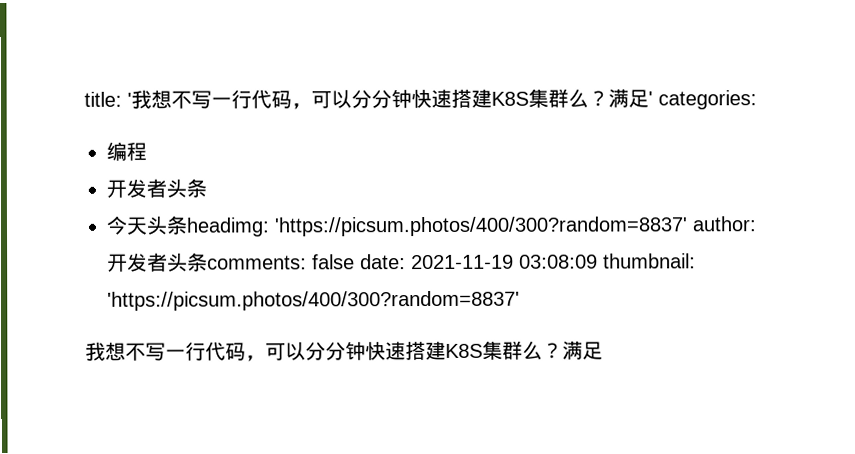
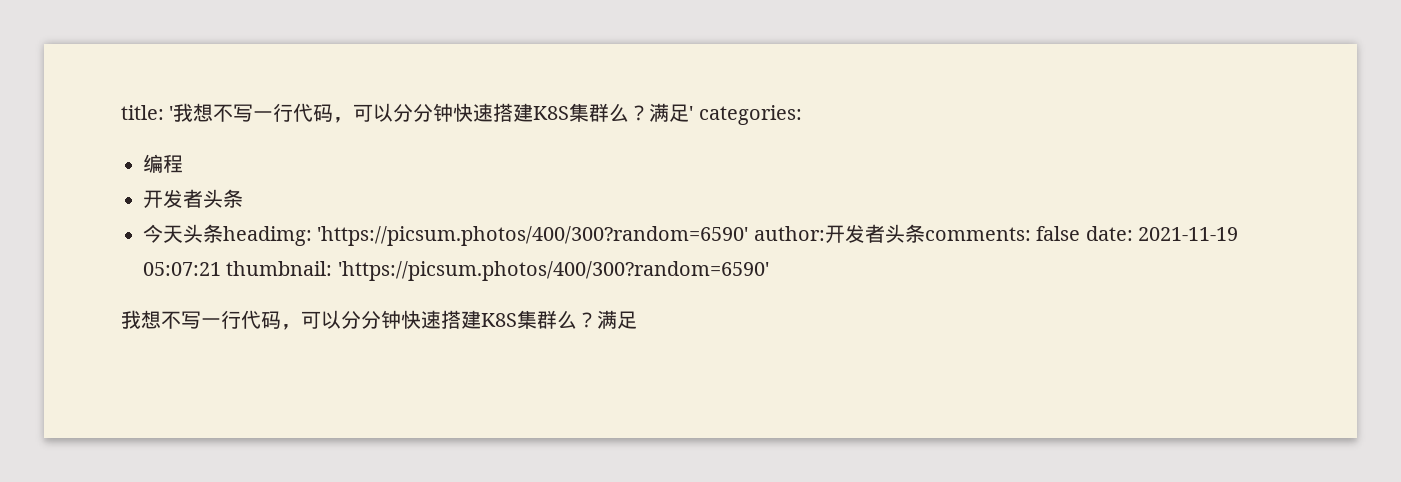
- 今天头条headimg: 'https://picsum.photos/400/300?random=8837' author:开发者头条comments: false date: 2021-11-19 03:08:09 thumbnail: 'https://picsum.photos/400/300?random=8837'
+ 今天头条headimg: 'https://picsum.photos/400/300?random=6590' author:开发者头条comments: false date: 2021-11-19 05:07:21 thumbnail: 'https://picsum.photos/400/300?random=6590'

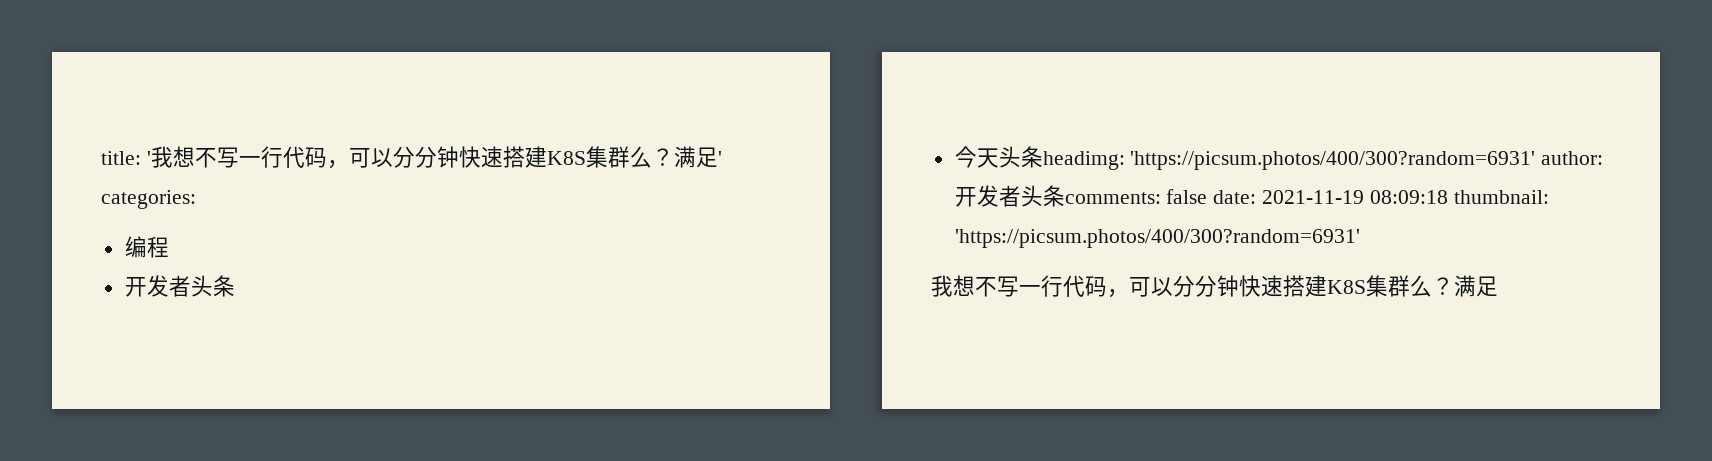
- 今天头条headimg: 'https://picsum.photos/400/300?random=6590' author:开发者头条comments: false date: 2021-11-19 05:07:21 thumbnail: 'https://picsum.photos/400/300?random=6590'
+ 今天头条headimg: 'https://picsum.photos/400/300?random=6931' author:开发者头条comments: false date: 2021-11-19 08:09:18 thumbnail: 'https://picsum.photos/400/300?random=6931'

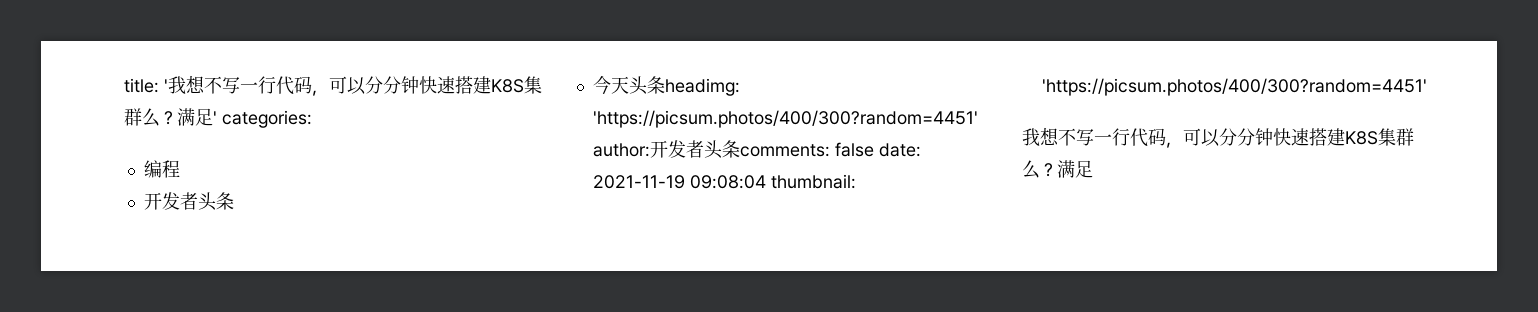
- 今天头条headimg: 'https://picsum.photos/400/300?random=6931' author:开发者头条comments: false date: 2021-11-19 08:09:18 thumbnail: 'https://picsum.photos/400/300?random=6931'
+ 今天头条headimg: 'https://picsum.photos/400/300?random=4451' author:开发者头条comments: false date: 2021-11-19 09:08:04 thumbnail: 'https://picsum.photos/400/300?random=4451'

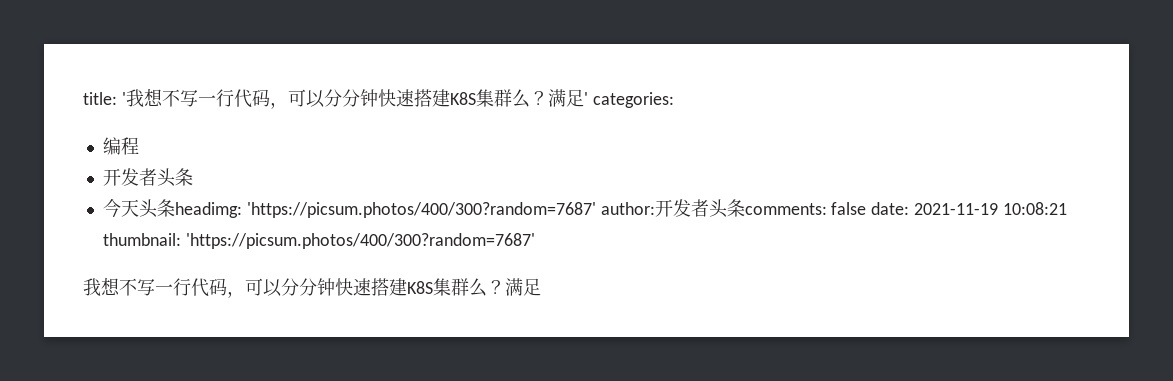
- 今天头条headimg: 'https://picsum.photos/400/300?random=4451' author:开发者头条comments: false date: 2021-11-19 09:08:04 thumbnail: 'https://picsum.photos/400/300?random=4451'
+ 今天头条headimg: 'https://picsum.photos/400/300?random=7687' author:开发者头条comments: false date: 2021-11-19 10:08:21 thumbnail: 'https://picsum.photos/400/300?random=7687'

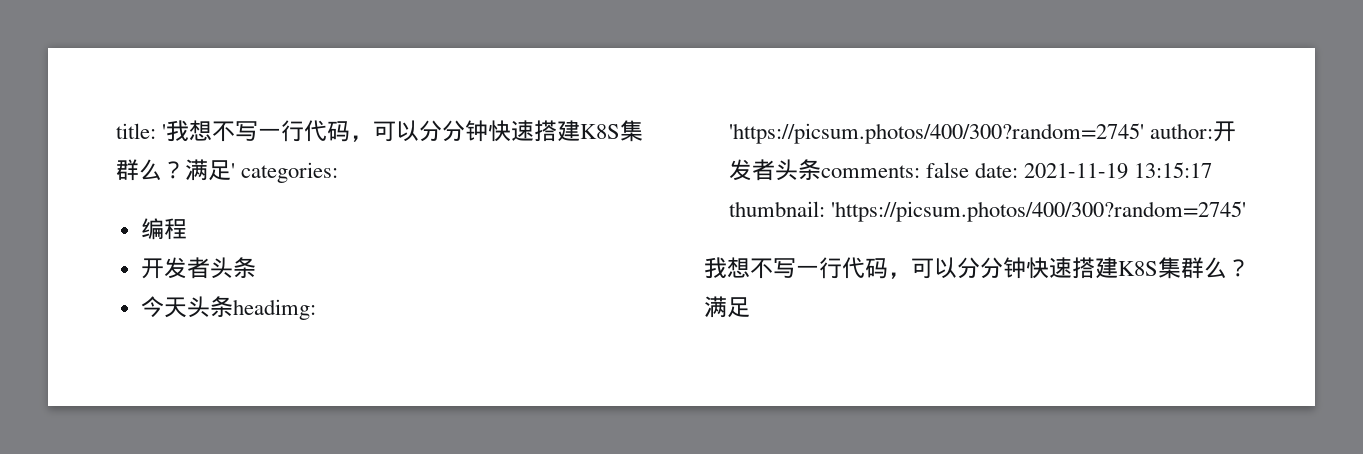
- 今天头条headimg: 'https://picsum.photos/400/300?random=7687' author:开发者头条comments: false date: 2021-11-19 10:08:21 thumbnail: 'https://picsum.photos/400/300?random=7687'
+ 今天头条headimg: 'https://picsum.photos/400/300?random=2745' author:开发者头条comments: false date: 2021-11-19 13:15:17 thumbnail: 'https://picsum.photos/400/300?random=2745'

